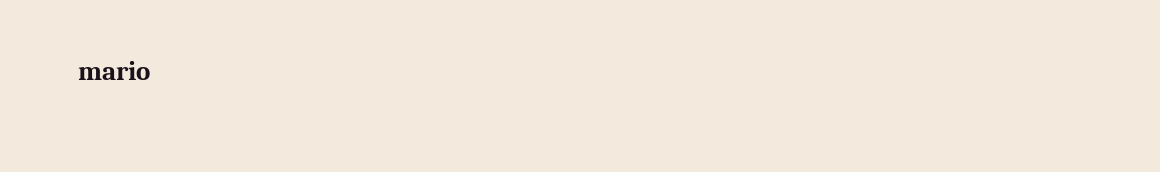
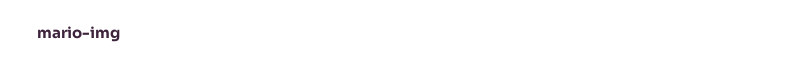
- mario
+ mario-img

